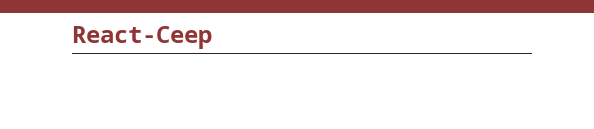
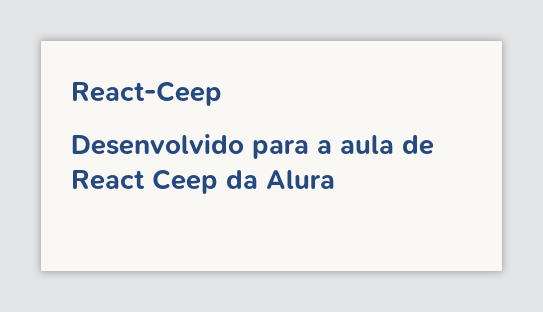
+ Desenvolvido para a aula de React Ceep da Alura

